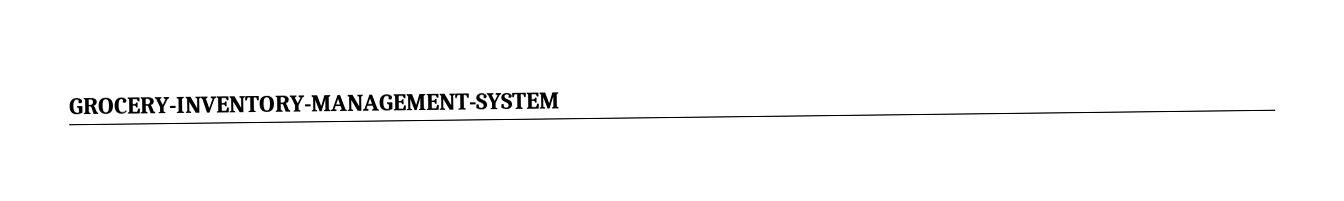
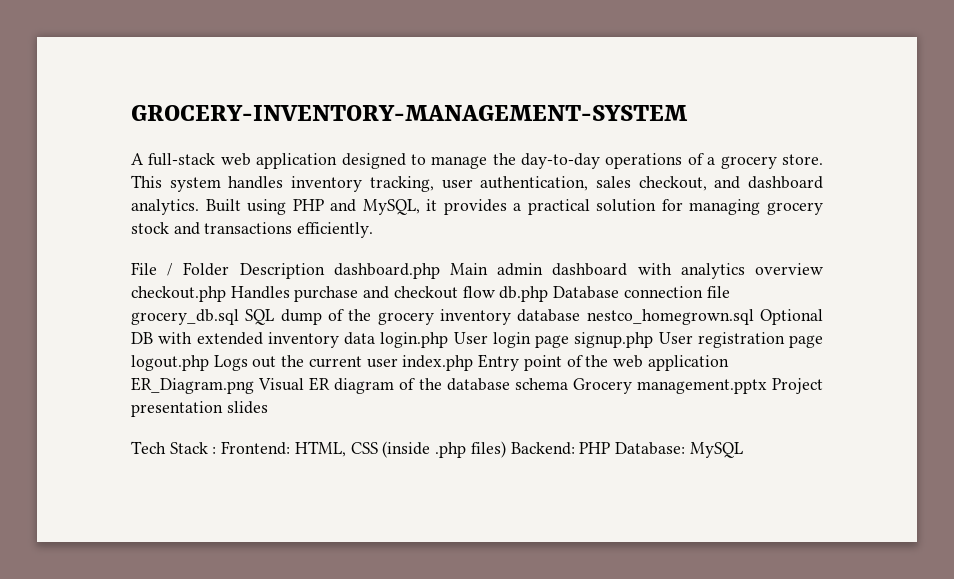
+ A full-stack web application designed to manage the day-to-day operations of a grocery store. This system handles inventory tracking, user authentication, sales checkout, and dashboard analytics. Built using PHP and MySQL, it provides a practical solution for managing grocery stock and transactions efficiently.
+ File / Folder Description dashboard.php Main admin dashboard with analytics overview checkout.php Handles purchase and checkout flow db.php Database connection file grocery_db.sql SQL dump of the grocery inventory database nestco_homegrown.sql Optional DB with extended inventory data login.php User login page signup.php User registration page logout.php Logs out the current user index.php Entry point of the web application ER_Diagram.png Visual ER diagram of the database schema Grocery management.pptx Project presentation slides
+ Tech Stack : Frontend: HTML, CSS (inside .php files) Backend: PHP Database: MySQL

